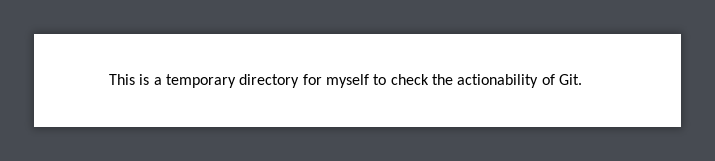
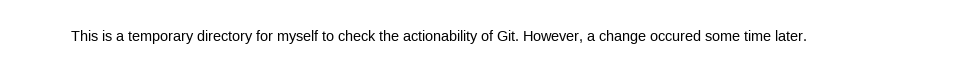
- This is a temporary directory for myself to check the actionability of Git.
+ This is a temporary directory for myself to check the actionability of Git. However, a change occured some time later.

